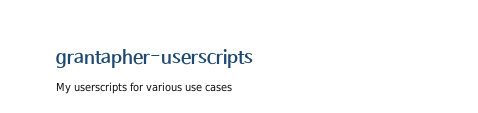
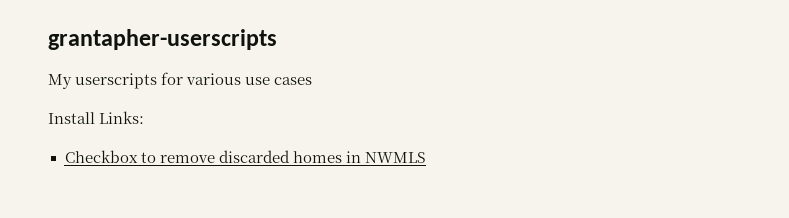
+ Install Links:
+ Checkbox to remove discarded homes in NWMLS

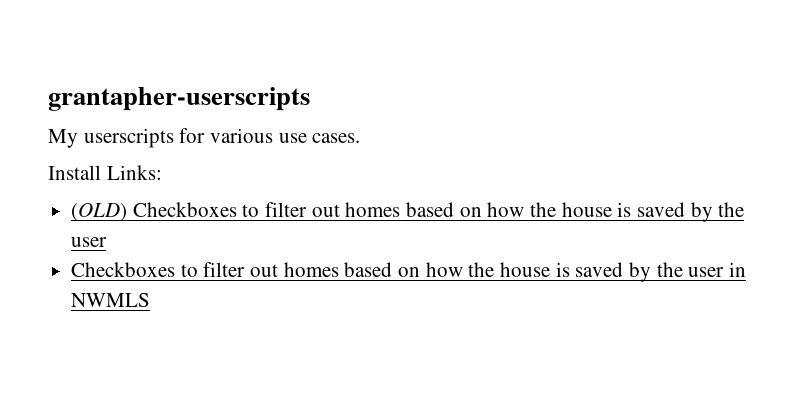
- My userscripts for various use cases
+ My userscripts for various use cases.
- Checkbox to remove discarded homes in NWMLS
+ (OLD) Checkboxes to filter out homes based on how the house is saved by the user
+ Checkboxes to filter out homes based on how the house is saved by the user in NWMLS

